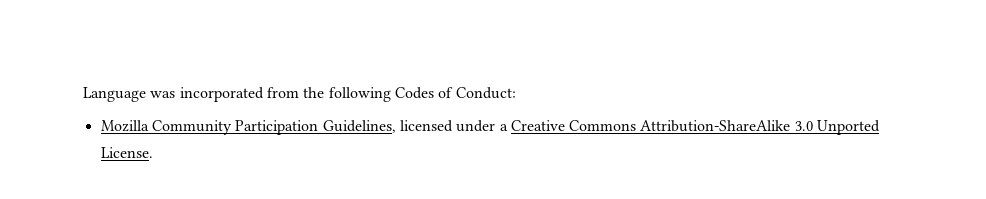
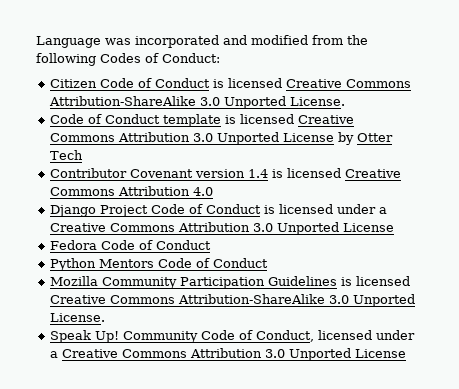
- Language was incorporated from the following Codes of Conduct:
+ Language was incorporated and modified from the following Codes of Conduct:
- Mozilla Community Participation Guidelines, licensed under a Creative Commons Attribution-ShareAlike 3.0 Unported License.
+ Citizen Code of Conduct is licensed Creative Commons Attribution-ShareAlike 3.0 Unported License.
+ Code of Conduct template is licensed Creative Commons Attribution 3.0 Unported License by Otter Tech
+ Contributor Covenant version 1.4 is licensed Creative Commons Attribution 4.0
+ Django Project Code of Conduct is licensed under a Creative Commons Attribution 3.0 Unported License
+ Fedora Code of Conduct
+ Python Mentors Code of Conduct
+ Mozilla Community Participation Guidelines is licensed Creative Commons Attribution-ShareAlike 3.0 Unported License.
+ Speak Up! Community Code of Conduct, licensed under a Creative Commons Attribution 3.0 Unported License

